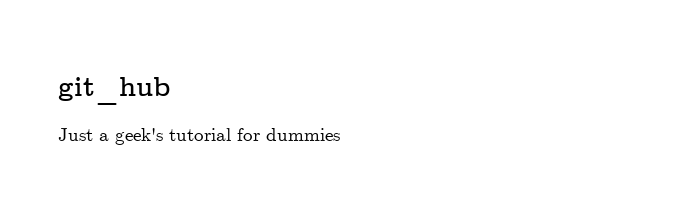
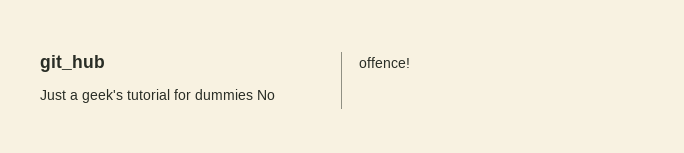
- Just a geek's tutorial for dummies
+ Just a geek's tutorial for dummies No offence!

